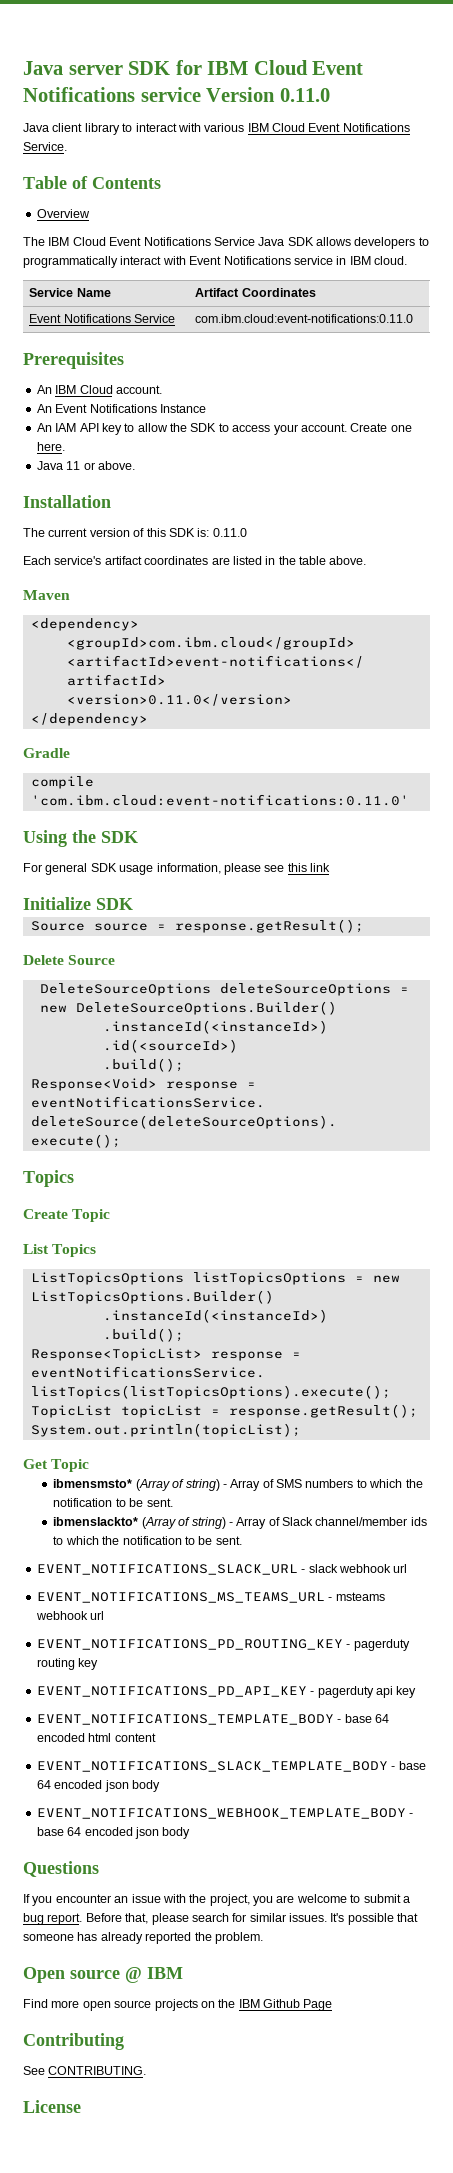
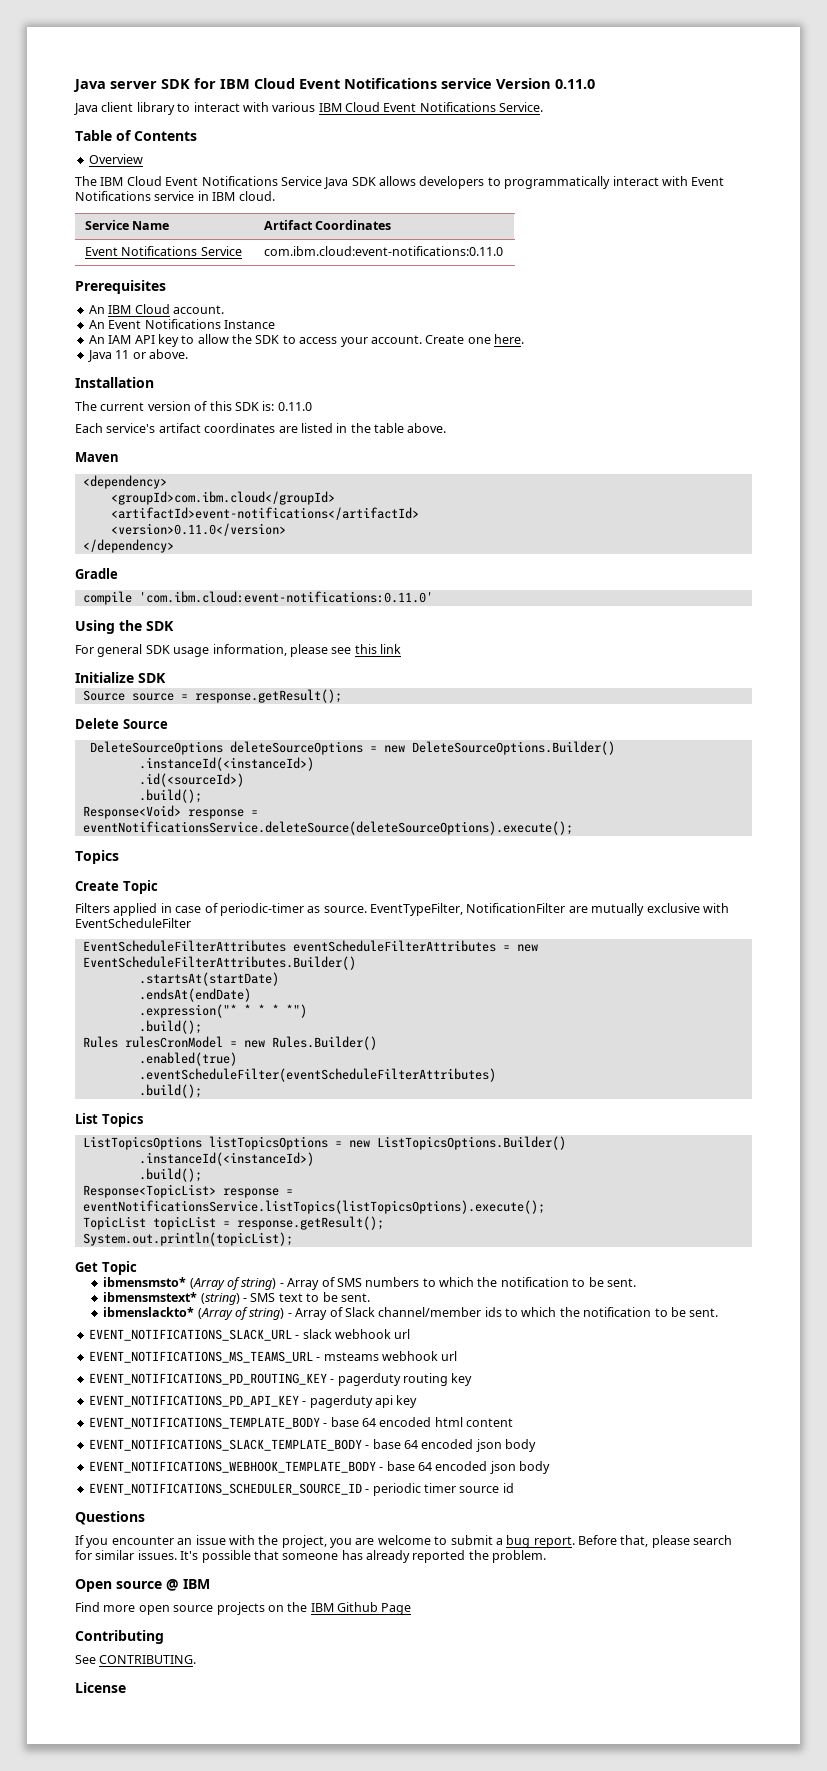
+ Filters applied in case of periodic-timer as source. EventTypeFilter, NotificationFilter are mutually exclusive with EventScheduleFilter
+ EventScheduleFilterAttributes eventScheduleFilterAttributes = new EventScheduleFilterAttributes.Builder()
+ .startsAt(startDate)
+ .endsAt(endDate)
+ .expression("* * * * *")
+ .build();
+ Rules rulesCronModel = new Rules.Builder()
+ .enabled(true)
+ .eventScheduleFilter(eventScheduleFilterAttributes)
+ .build();
+ ibmensmstext* (string) - SMS text to be sent.
+ EVENT_NOTIFICATIONS_SCHEDULER_SOURCE_ID - periodic timer source id

